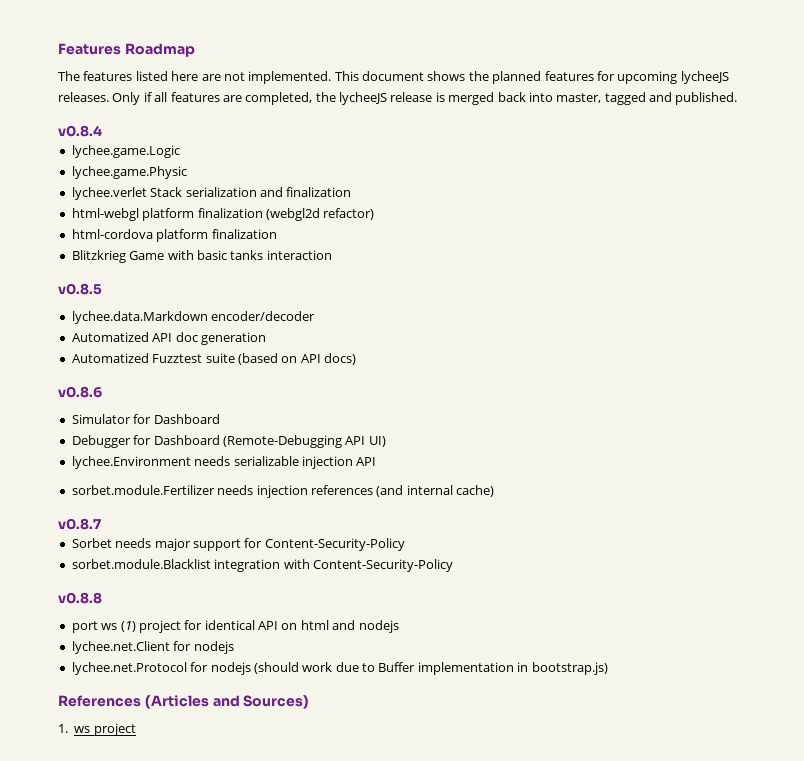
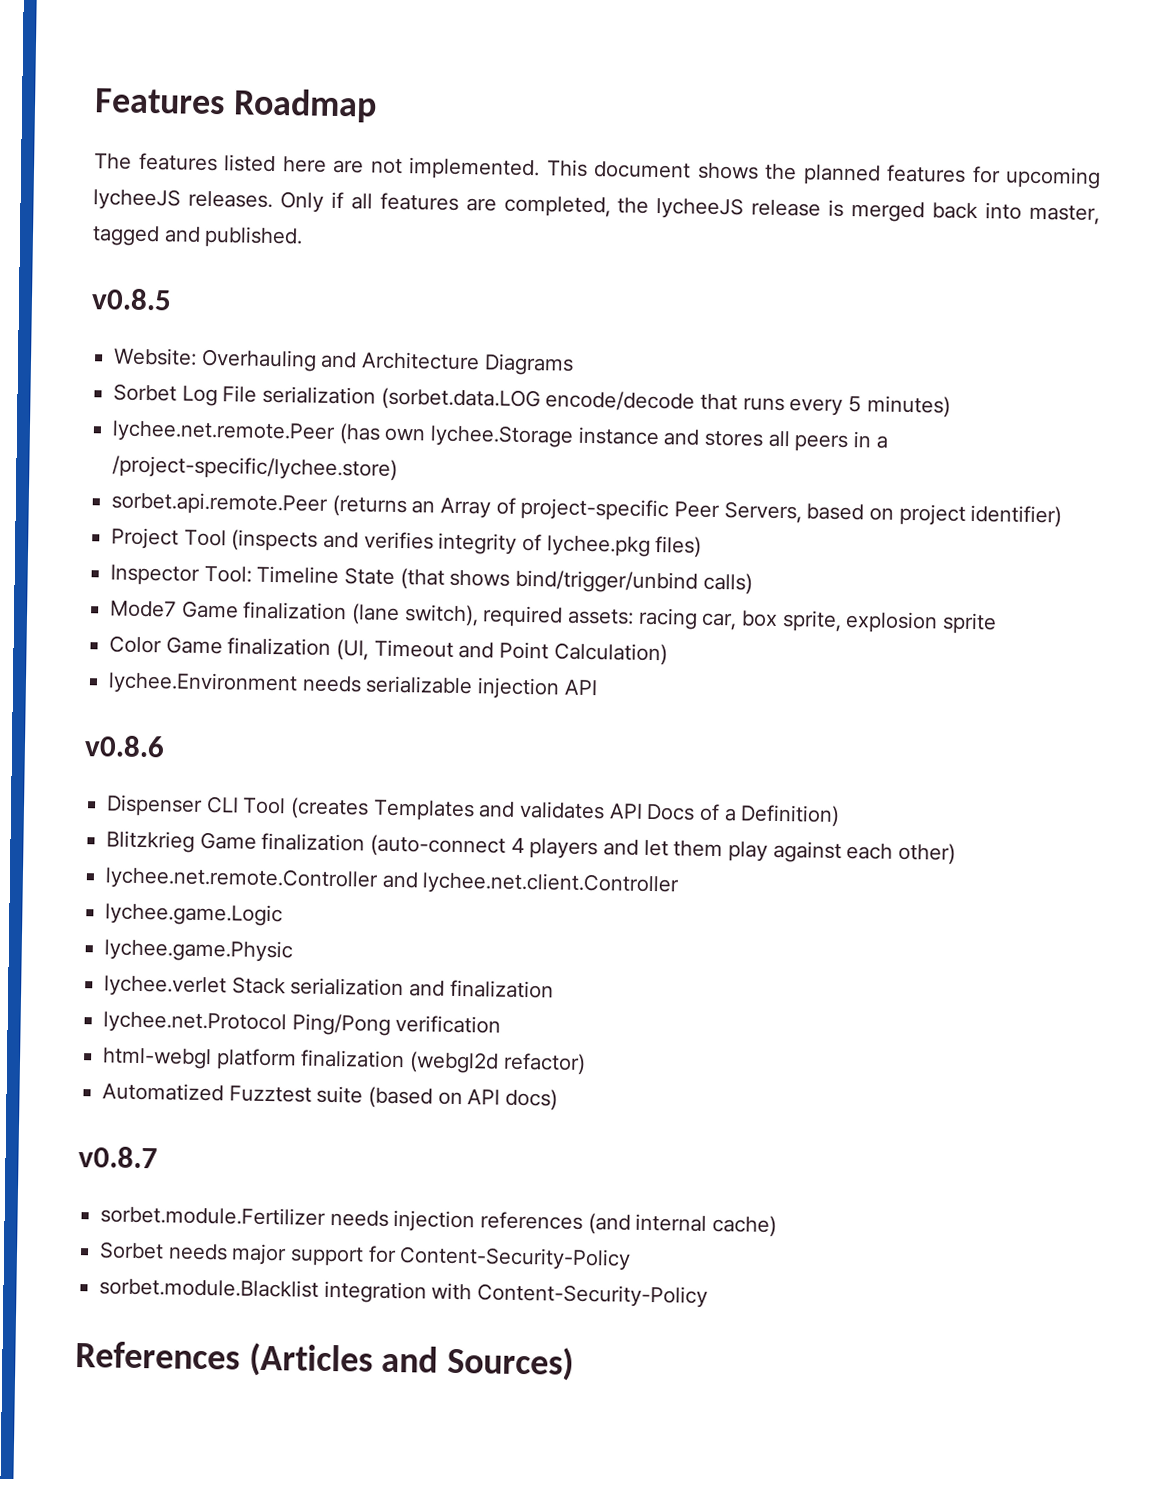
- v0.8.4
+ v0.8.5
+ Website: Overhauling and Architecture Diagrams
+ Sorbet Log File serialization (sorbet.data.LOG encode/decode that runs every 5 minutes)
+ lychee.net.remote.Peer (has own lychee.Storage instance and stores all peers in a /project-specific/lychee.store)
+ sorbet.api.remote.Peer (returns an Array of project-specific Peer Servers, based on project identifier)
+ Project Tool (inspects and verifies integrity of lychee.pkg files)
+ Inspector Tool: Timeline State (that shows bind/trigger/unbind calls)
+ Mode7 Game finalization (lane switch), required assets: racing car, box sprite, explosion sprite
+ Color Game finalization (UI, Timeout and Point Calculation)
+ lychee.Environment needs serializable injection API
+ v0.8.6
+ Dispenser CLI Tool (creates Templates and validates API Docs of a Definition)
+ Blitzkrieg Game finalization (auto-connect 4 players and let them play against each other)
+ lychee.net.remote.Controller and lychee.net.client.Controller
+ lychee.net.Protocol Ping/Pong verification
- html-cordova platform finalization
- Blitzkrieg Game with basic tanks interaction
- v0.8.5
- lychee.data.Markdown encoder/decoder
- Automatized API doc generation
- v0.8.6
- Simulator for Dashboard
- Debugger for Dashboard (Remote-Debugging API UI)
- lychee.Environment needs serializable injection API
+ v0.8.7
- v0.8.7
- v0.8.8
- port ws (1) project for identical API on html and nodejs
- lychee.net.Client for nodejs
- lychee.net.Protocol for nodejs (should work due to Buffer implementation in bootstrap.js)
- 1. ws project

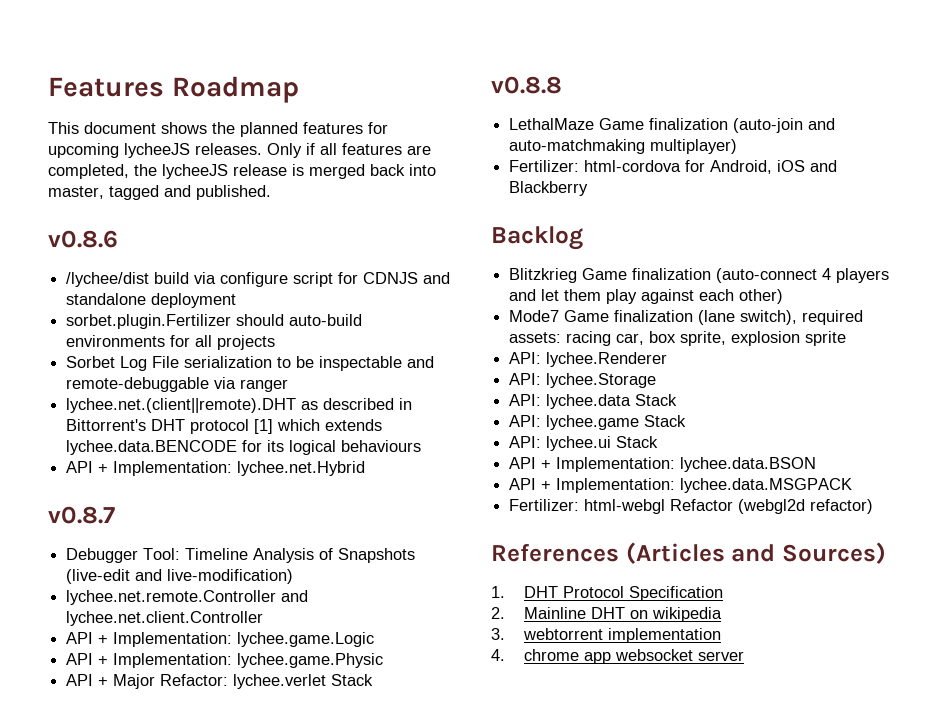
- The features listed here are not implemented.
- v0.8.5
- Website: Overhauling and Architecture Diagrams
- Sorbet Log File serialization (sorbet.data.LOG encode/decode that runs every 5 minutes)
- lychee.net.remote.Peer (has own lychee.Storage instance and stores all peers in a /project-specific/lychee.store)
- sorbet.api.remote.Peer (returns an Array of project-specific Peer Servers, based on project identifier)
- Project Tool (inspects and verifies integrity of lychee.pkg files)
- Inspector Tool: Timeline State (that shows bind/trigger/unbind calls)
+ v0.8.6
+ /lychee/dist build via configure script for CDNJS and standalone deployment
+ sorbet.plugin.Fertilizer should auto-build environments for all projects
+ Sorbet Log File serialization to be inspectable and remote-debuggable via ranger
+ lychee.net.(client||remote).DHT as described in Bittorrent's DHT protocol [1] which extends lychee.data.BENCODE for its logical behaviours
+ API + Implementation: lychee.net.Hybrid
+ v0.8.7
+ Debugger Tool: Timeline Analysis of Snapshots (live-edit and live-modification)
+ lychee.net.remote.Controller and lychee.net.client.Controller
+ API + Implementation: lychee.game.Logic
+ API + Implementation: lychee.game.Physic
+ API + Major Refactor: lychee.verlet Stack
+ v0.8.8
+ LethalMaze Game finalization (auto-join and auto-matchmaking multiplayer)
+ Fertilizer: html-cordova for Android, iOS and Blackberry
+ Backlog
+ Blitzkrieg Game finalization (auto-connect 4 players and let them play against each other)
- Color Game finalization (UI, Timeout and Point Calculation)
- lychee.Environment needs serializable injection API
- v0.8.6
- Dispenser CLI Tool (creates Templates and validates API Docs of a Definition)
- Blitzkrieg Game finalization (auto-connect 4 players and let them play against each other)
- lychee.net.remote.Controller and lychee.net.client.Controller
- lychee.game.Logic
- lychee.game.Physic
- lychee.verlet Stack serialization and finalization
- lychee.net.Protocol Ping/Pong verification
- html-webgl platform finalization (webgl2d refactor)
- Automatized Fuzztest suite (based on API docs)
- v0.8.7
- sorbet.module.Fertilizer needs injection references (and internal cache)
- Sorbet needs major support for Content-Security-Policy
- sorbet.module.Blacklist integration with Content-Security-Policy
+ API: lychee.Renderer
+ API: lychee.Storage
+ API: lychee.data Stack
+ API: lychee.game Stack
+ API: lychee.ui Stack
+ API + Implementation: lychee.data.BSON
+ API + Implementation: lychee.data.MSGPACK
+ Fertilizer: html-webgl Refactor (webgl2d refactor)
  References (Articles and Sources)
+ 1. DHT Protocol Specification
+ 2. Mainline DHT on wikipedia
+ 3. webtorrent implementation
+ 4. chrome app websocket server

